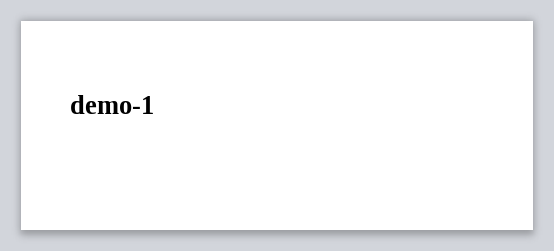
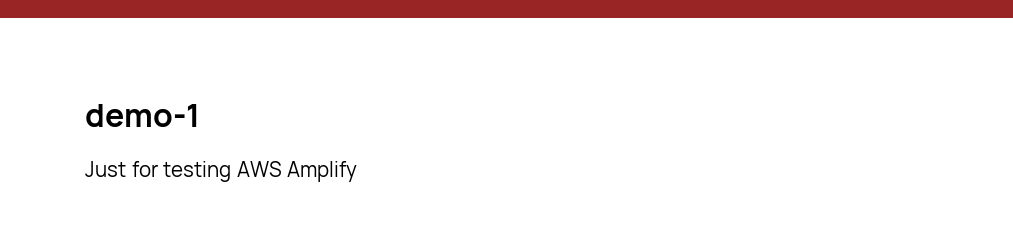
+ Just for testing AWS Amplify

